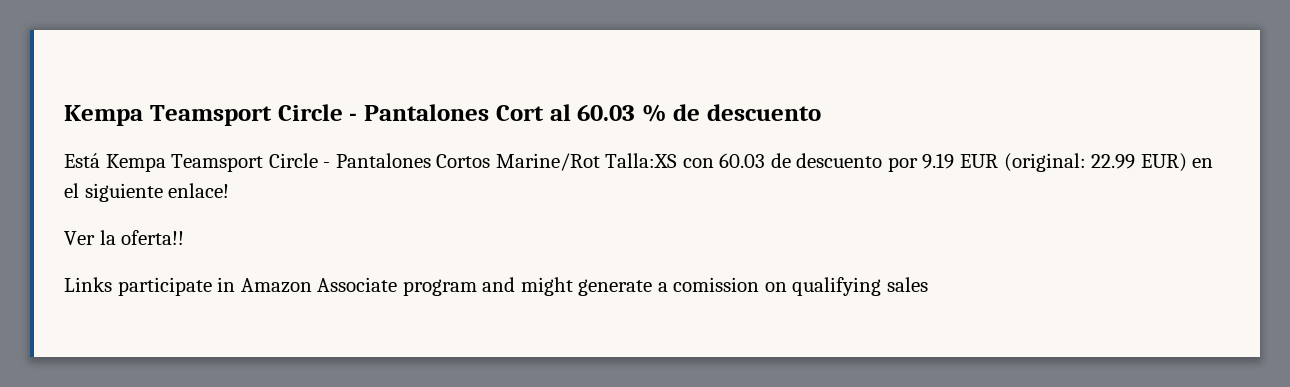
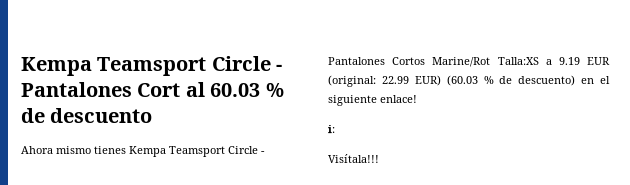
- Está Kempa Teamsport Circle - Pantalones Cortos Marine/Rot Talla:XS con 60.03 de descuento por 9.19 EUR (original: 22.99 EUR) en el siguiente enlace!
+ Ahora mismo tienes Kempa Teamsport Circle - Pantalones Cortos Marine/Rot Talla:XS a 9.19 EUR (original: 22.99 EUR) (60.03 % de descuento) en el siguiente enlace!
- Ver la oferta!!
- Links participate in Amazon Associate program and might generate a comission on qualifying sales
+ ℹ:
+ Visítala!!!

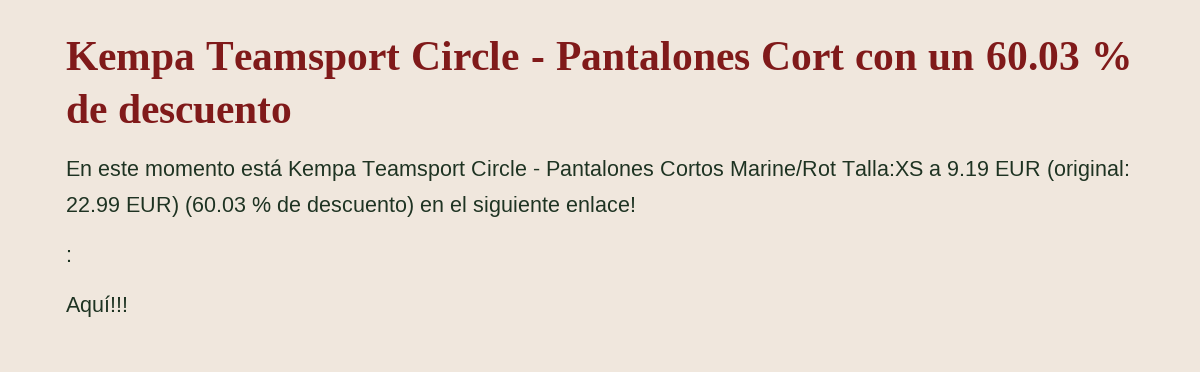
- Kempa Teamsport Circle - Pantalones Cort al 60.03 % de descuento
+ Kempa Teamsport Circle - Pantalones Cort con un 60.03 % de descuento
- Ahora mismo tienes Kempa Teamsport Circle - Pantalones Cortos Marine/Rot Talla:XS a 9.19 EUR (original: 22.99 EUR) (60.03 % de descuento) en el siguiente enlace!
+ En este momento está Kempa Teamsport Circle - Pantalones Cortos Marine/Rot Talla:XS a 9.19 EUR (original: 22.99 EUR) (60.03 % de descuento) en el siguiente enlace!
- ℹ:
- Visítala!!!
+ :
+ Aquí!!!

